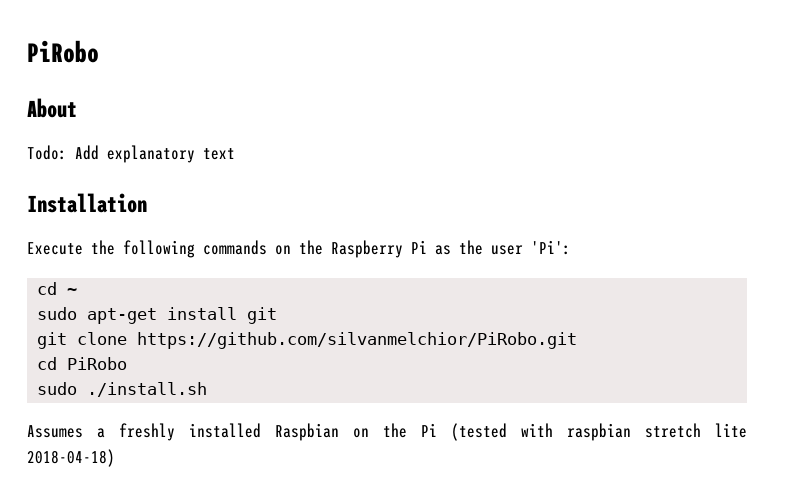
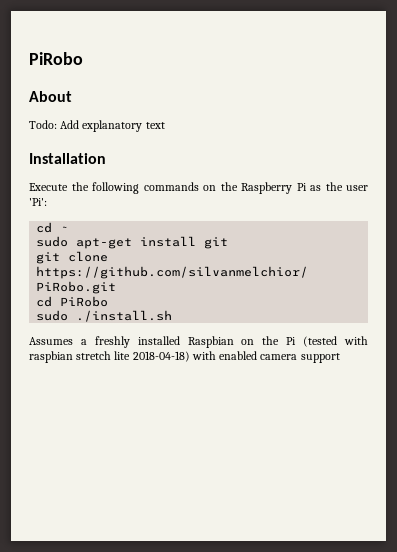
- Assumes a freshly installed Raspbian on the Pi (tested with raspbian stretch lite 2018-04-18)
+ Assumes a freshly installed Raspbian on the Pi (tested with raspbian stretch lite 2018-04-18) with enabled camera support

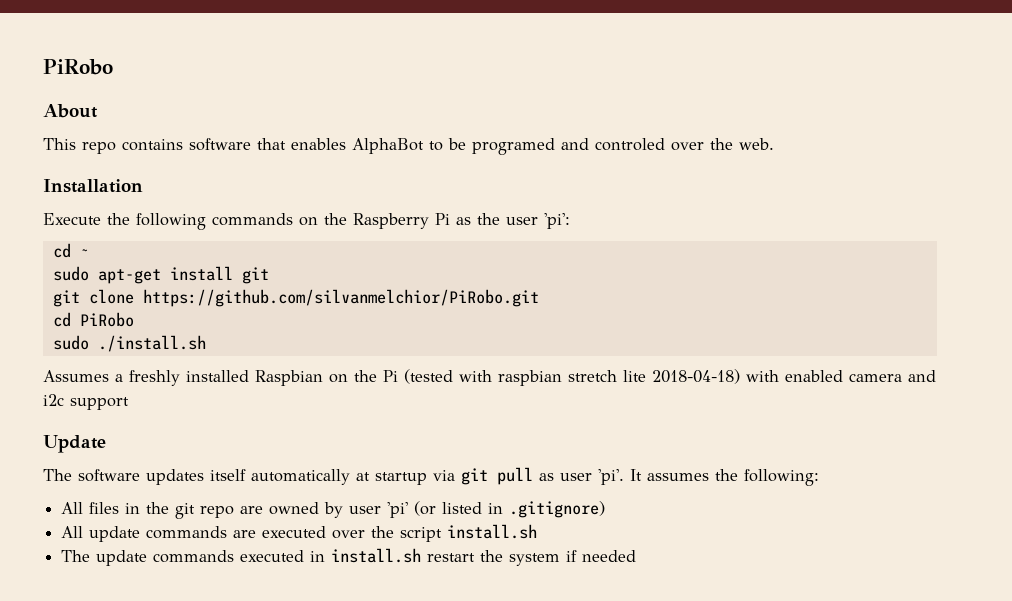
- Todo: Add explanatory text
+ This repo contains software that enables AlphaBot to be programed and controled over the web.
- Execute the following commands on the Raspberry Pi as the user 'Pi':
+ Execute the following commands on the Raspberry Pi as the user 'pi':
- Assumes a freshly installed Raspbian on the Pi (tested with raspbian stretch lite 2018-04-18) with enabled camera support
+ Assumes a freshly installed Raspbian on the Pi (tested with raspbian stretch lite 2018-04-18) with enabled camera and i2c support
+ Update
+ The software updates itself automatically at startup via git pull as user 'pi'. It assumes the following:
+ All files in the git repo are owned by user 'pi' (or listed in .gitignore)
+ All update commands are executed over the script install.sh
+ The update commands executed in install.sh restart the system if needed

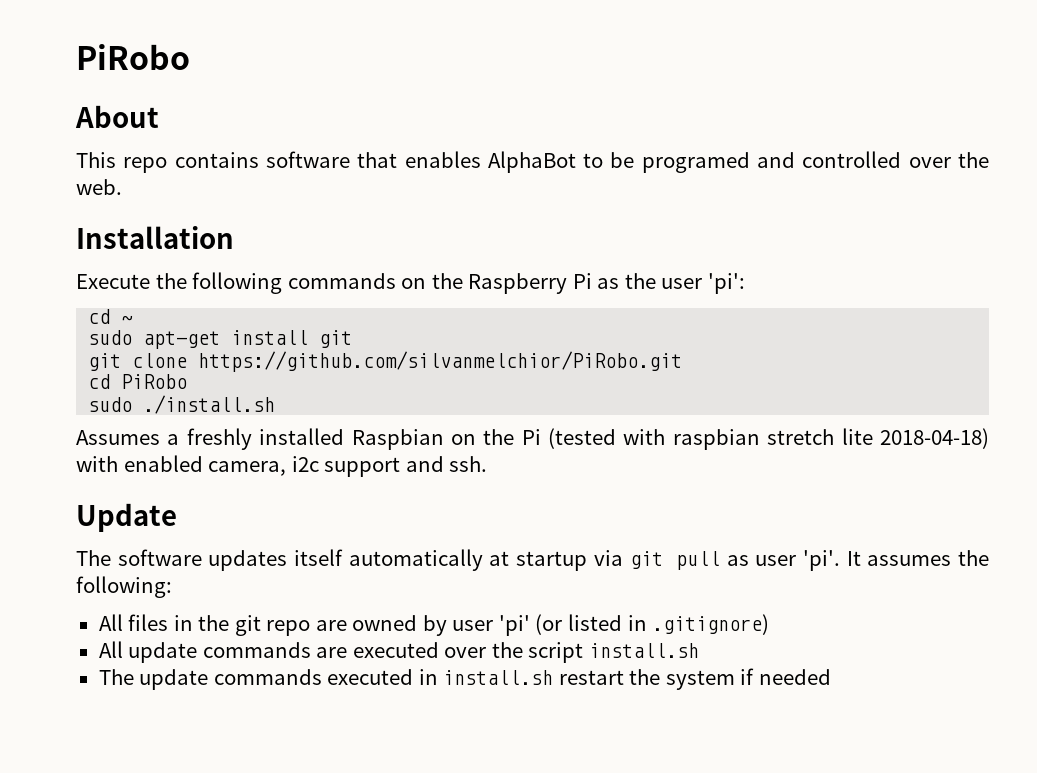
- This repo contains software that enables AlphaBot to be programed and controled over the web.
+ This repo contains software that enables AlphaBot to be programed and controlled over the web.
- Assumes a freshly installed Raspbian on the Pi (tested with raspbian stretch lite 2018-04-18) with enabled camera and i2c support
+ Assumes a freshly installed Raspbian on the Pi (tested with raspbian stretch lite 2018-04-18) with enabled camera, i2c support and ssh.

